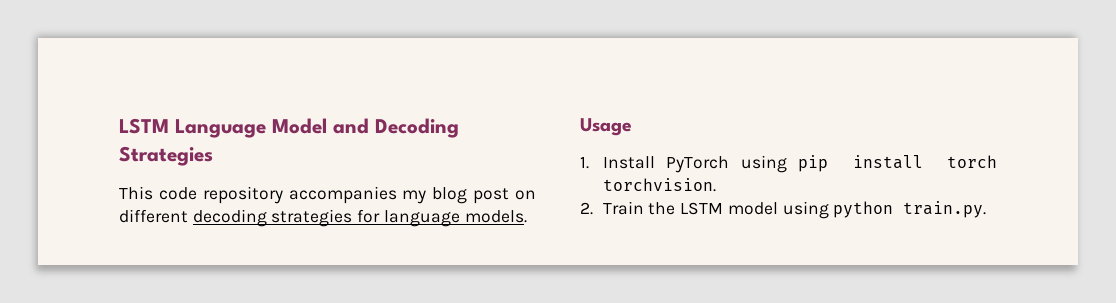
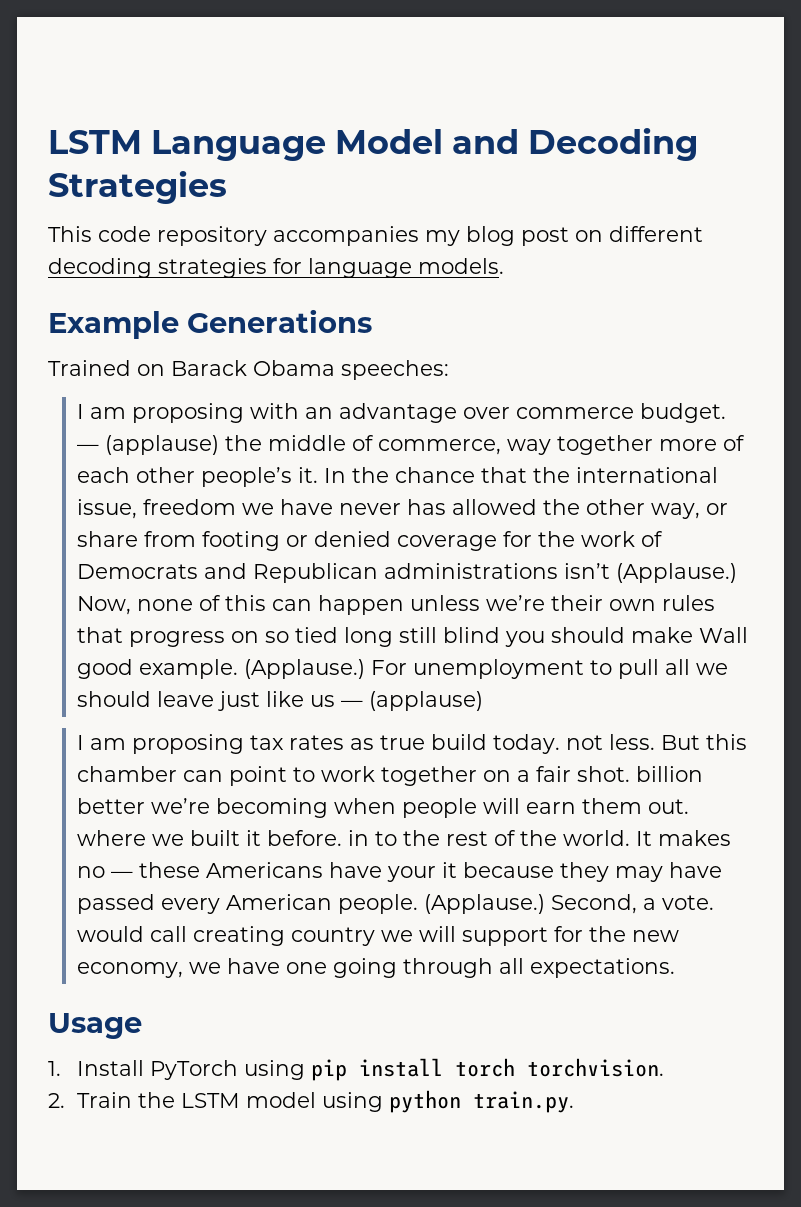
+ Example Generations
+ Trained on Barack Obama speeches:
+ I am proposing with an advantage over commerce budget. — (applause) the middle of commerce, way together more of each other people’s it. In the chance that the international issue, freedom we have never has allowed the other way, or share from footing or denied coverage for the work of Democrats and Republican administrations isn’t (Applause.) Now, none of this can happen unless we’re their own rules that progress on so tied long still blind you should make Wall good example. (Applause.) For unemployment to pull all we should leave just like us — (applause)
+ I am proposing tax rates as true build today. not less. But this chamber can point to work together on a fair shot. billion better we’re becoming when people will earn them out. where we built it before. in to the rest of the world. It makes no — these Americans have your it because they may have passed every American people. (Applause.) Second, a vote. would call creating country we will support for the new economy, we have one going through all expectations.

